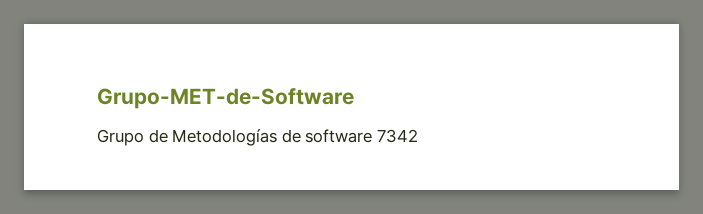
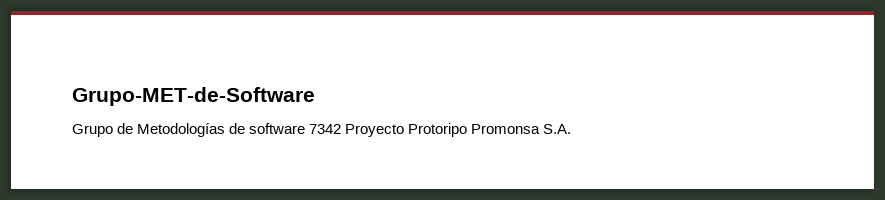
- Grupo de Metodologías de software 7342
+ Grupo de Metodologías de software 7342 Proyecto Protoripo Promonsa S.A.

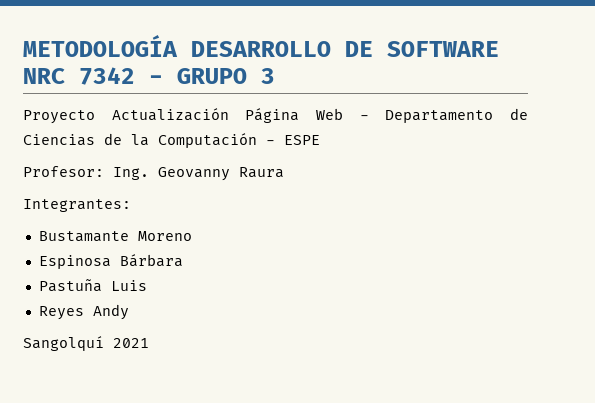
- Grupo-MET-de-Software
- Grupo de Metodologías de software 7342 Proyecto Protoripo Promonsa S.A.
+ METODOLOGÍA DESARROLLO DE SOFTWARE NRC 7342 - GRUPO 3
+ Proyecto Actualización Página Web - Departamento de Ciencias de la Computación - ESPE
+ Profesor: Ing. Geovanny Raura
+ Integrantes:
+ Bustamante Moreno
+ Espinosa Bárbara
+ Pastuña Luis
+ Reyes Andy
+ Sangolquí 2021

